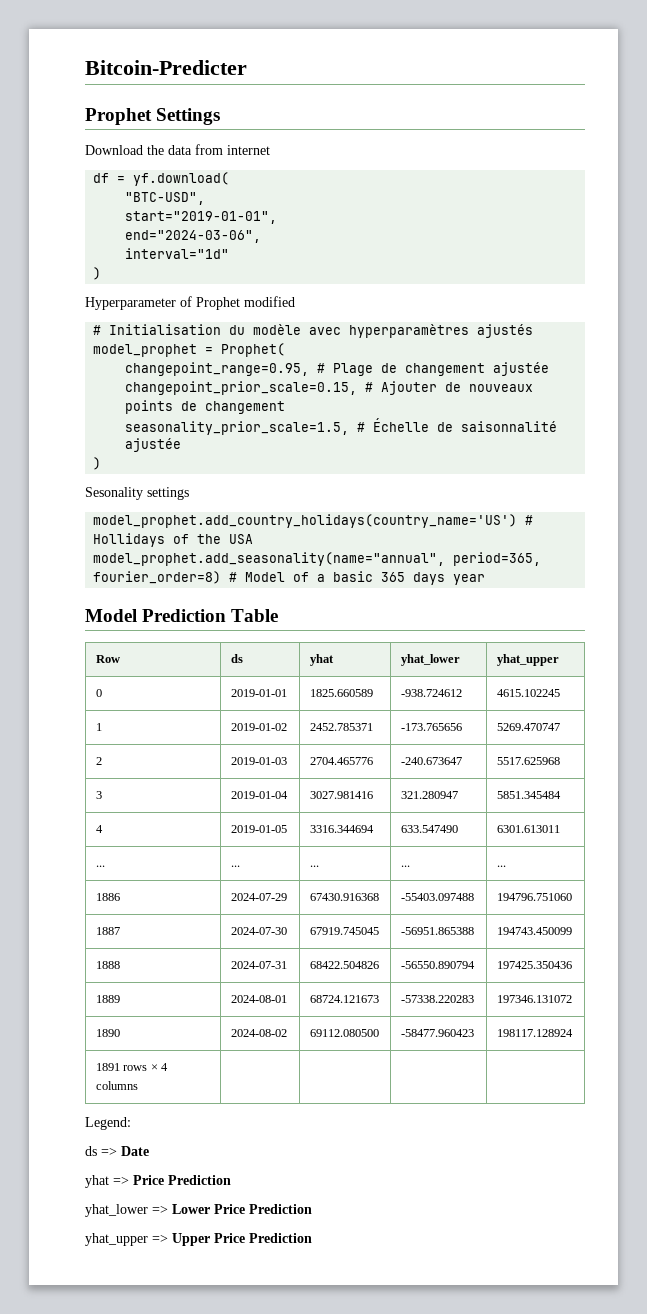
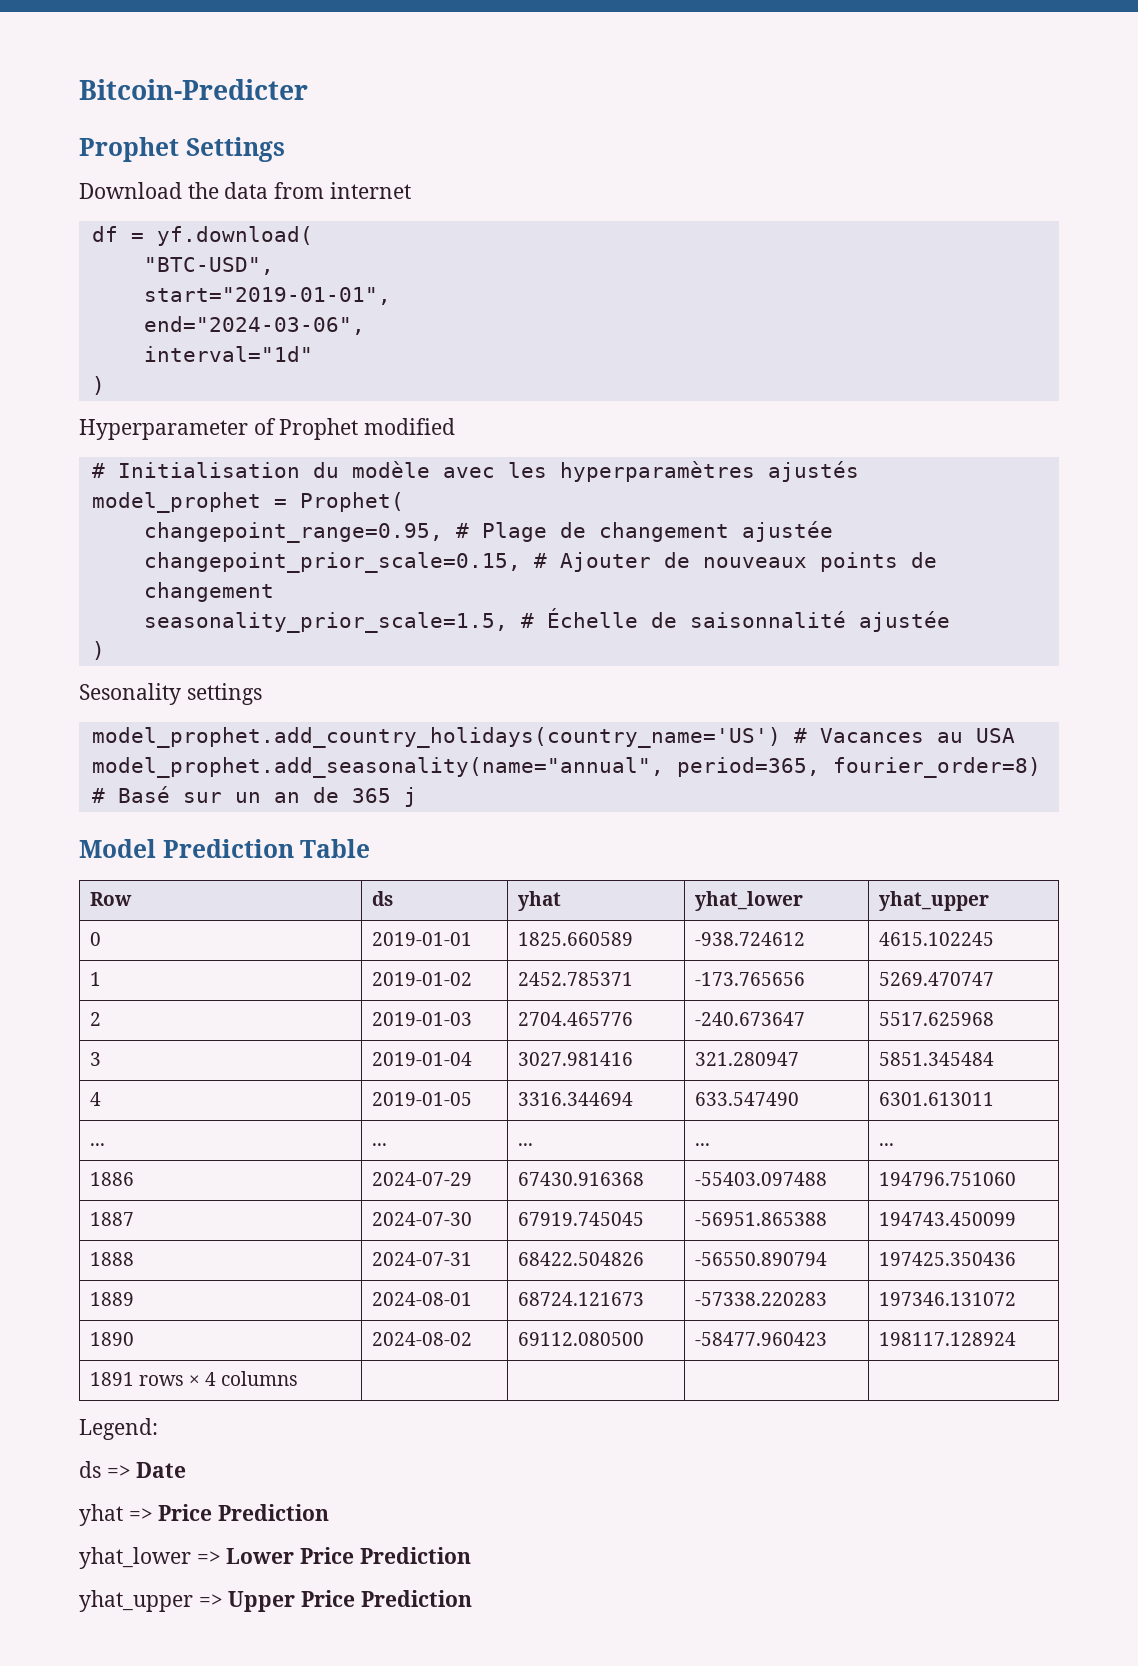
- # Initialisation du modèle avec hyperparamètres ajustés
+ # Initialisation du modèle avec les hyperparamètres ajustés
- model_prophet.add_country_holidays(country_name='US') # Hollidays of the USA
+ model_prophet.add_country_holidays(country_name='US') # Vacances au USA
- model_prophet.add_seasonality(name="annual", period=365, fourier_order=8) # Model of a basic 365 days year
+ model_prophet.add_seasonality(name="annual", period=365, fourier_order=8) # Basé sur un an de 365 j

